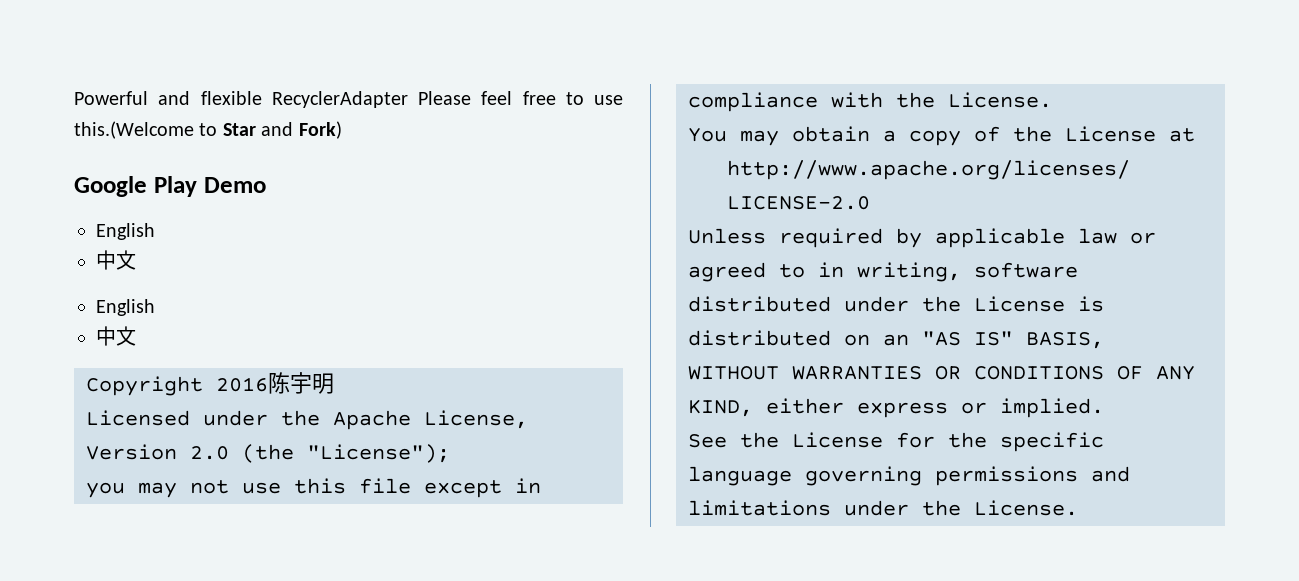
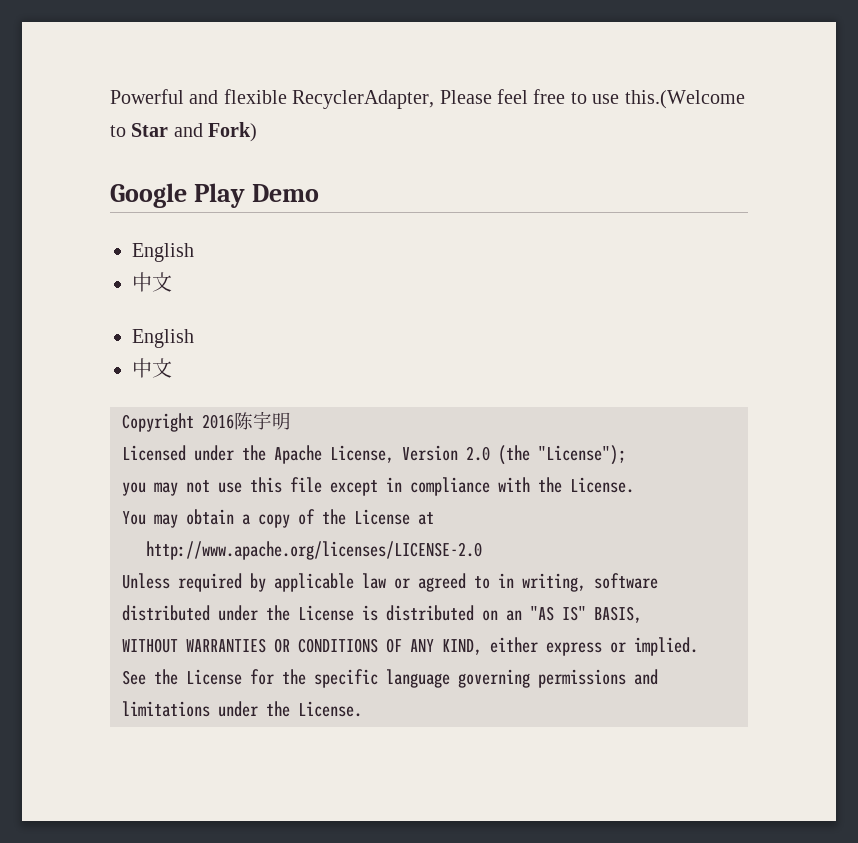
- Powerful and flexible RecyclerAdapter Please feel free to use this.(Welcome to Star and Fork)
+ Powerful and flexible RecyclerAdapter, Please feel free to use this.(Welcome to Star and Fork)

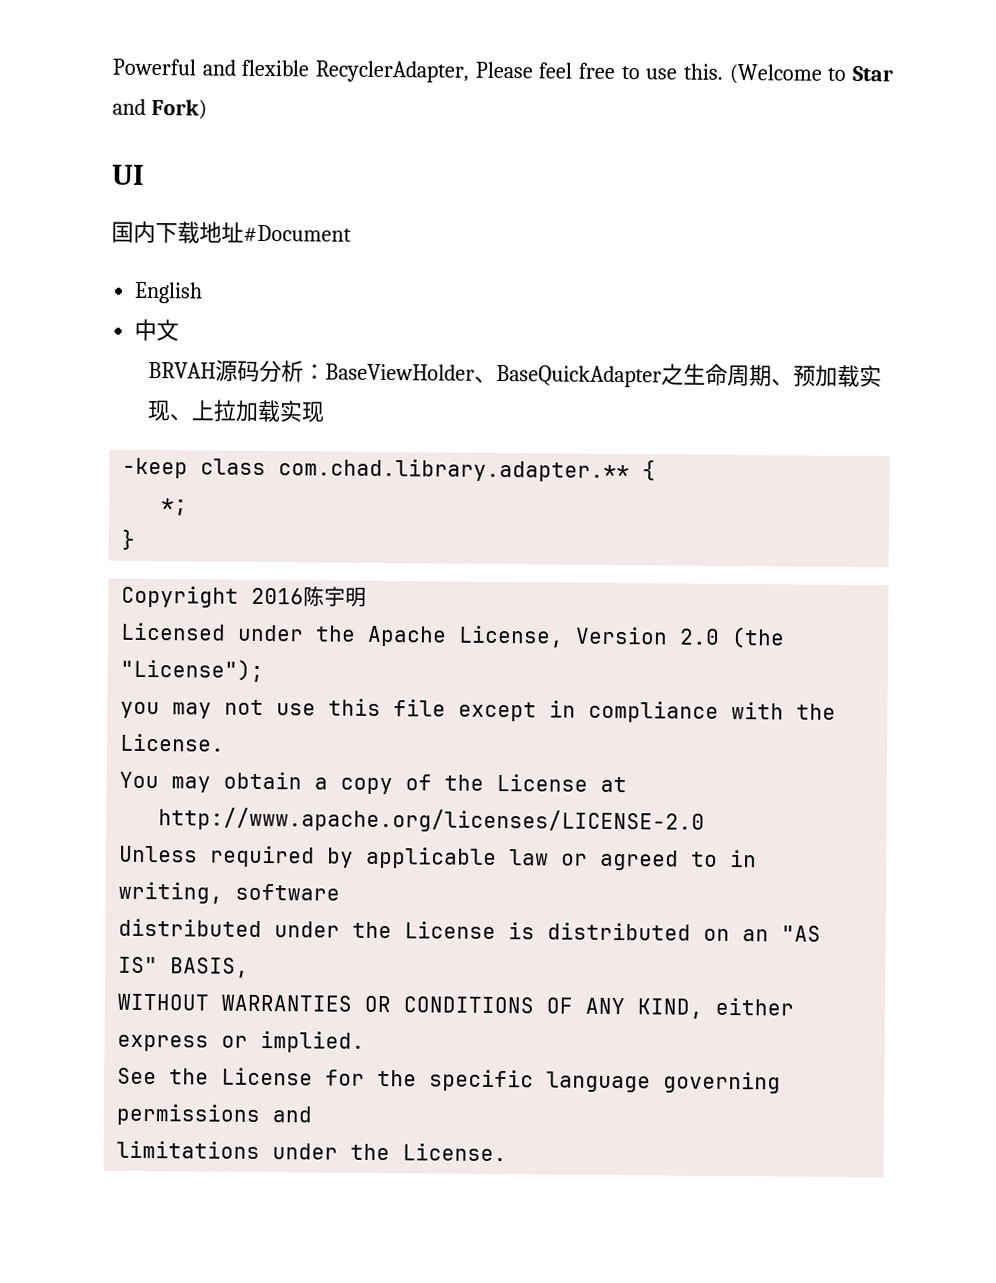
- Powerful and flexible RecyclerAdapter, Please feel free to use this.(Welcome to Star and Fork)
+ Powerful and flexible RecyclerAdapter, Please feel free to use this. (Welcome to Star and Fork)
- Google Play Demo
+ UI
+ 国内下载地址#Document
  English
  中文
- English
- 中文
+ BRVAH源码分析：BaseViewHolder、BaseQuickAdapter之生命周期、预加载实现、上拉加载实现
+ -keep class com.chad.library.adapter.** {
+ *;
+ }

